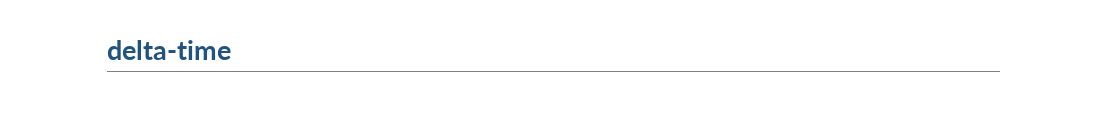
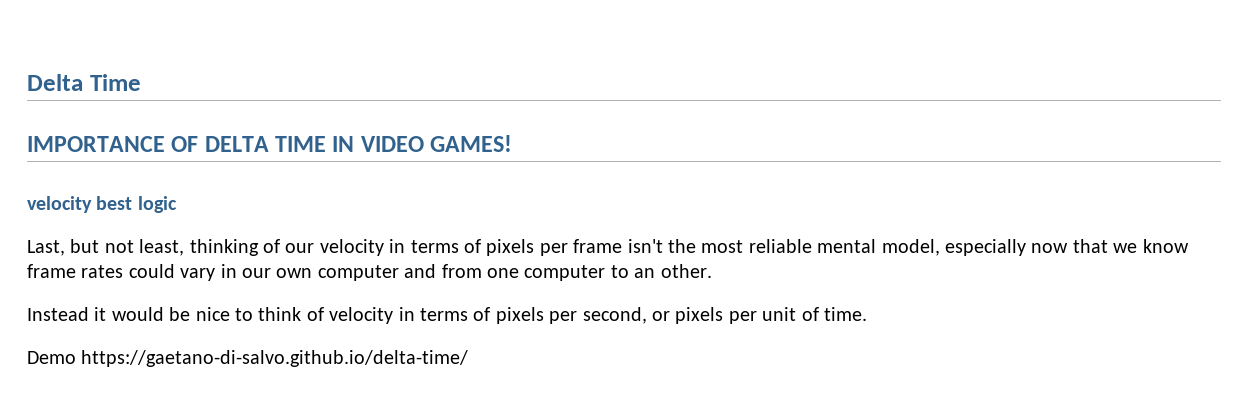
- delta-time
+ Delta Time
+ IMPORTANCE OF DELTA TIME IN VIDEO GAMES!
+ velocity best logic
+ Last, but not least, thinking of our velocity in terms of pixels per frame isn't the most reliable mental model, especially now that we know frame rates could vary in our own computer and from one computer to an other.
+ Instead it would be nice to think of velocity in terms of pixels per second, or pixels per unit of time.
+ Demo https://gaetano-di-salvo.github.io/delta-time/

